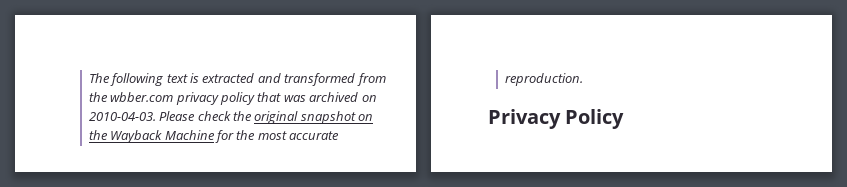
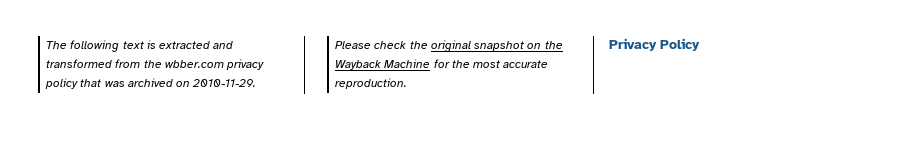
- The following text is extracted and transformed from the wbber.com privacy policy that was archived on 2010-04-03.
+ The following text is extracted and transformed from the wbber.com privacy policy that was archived on 2010-11-29.

